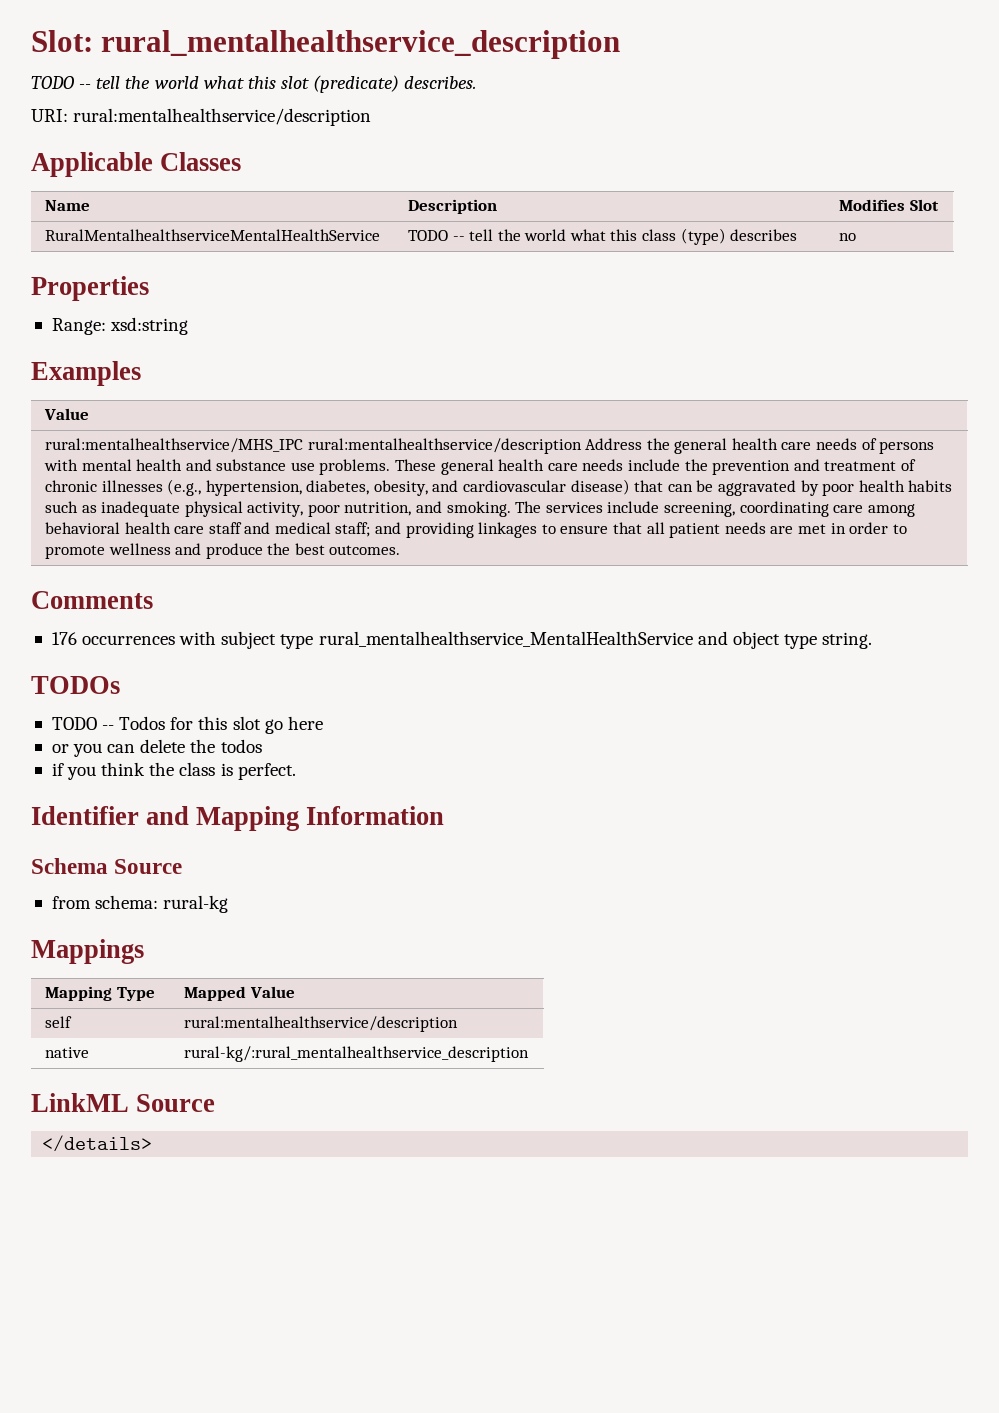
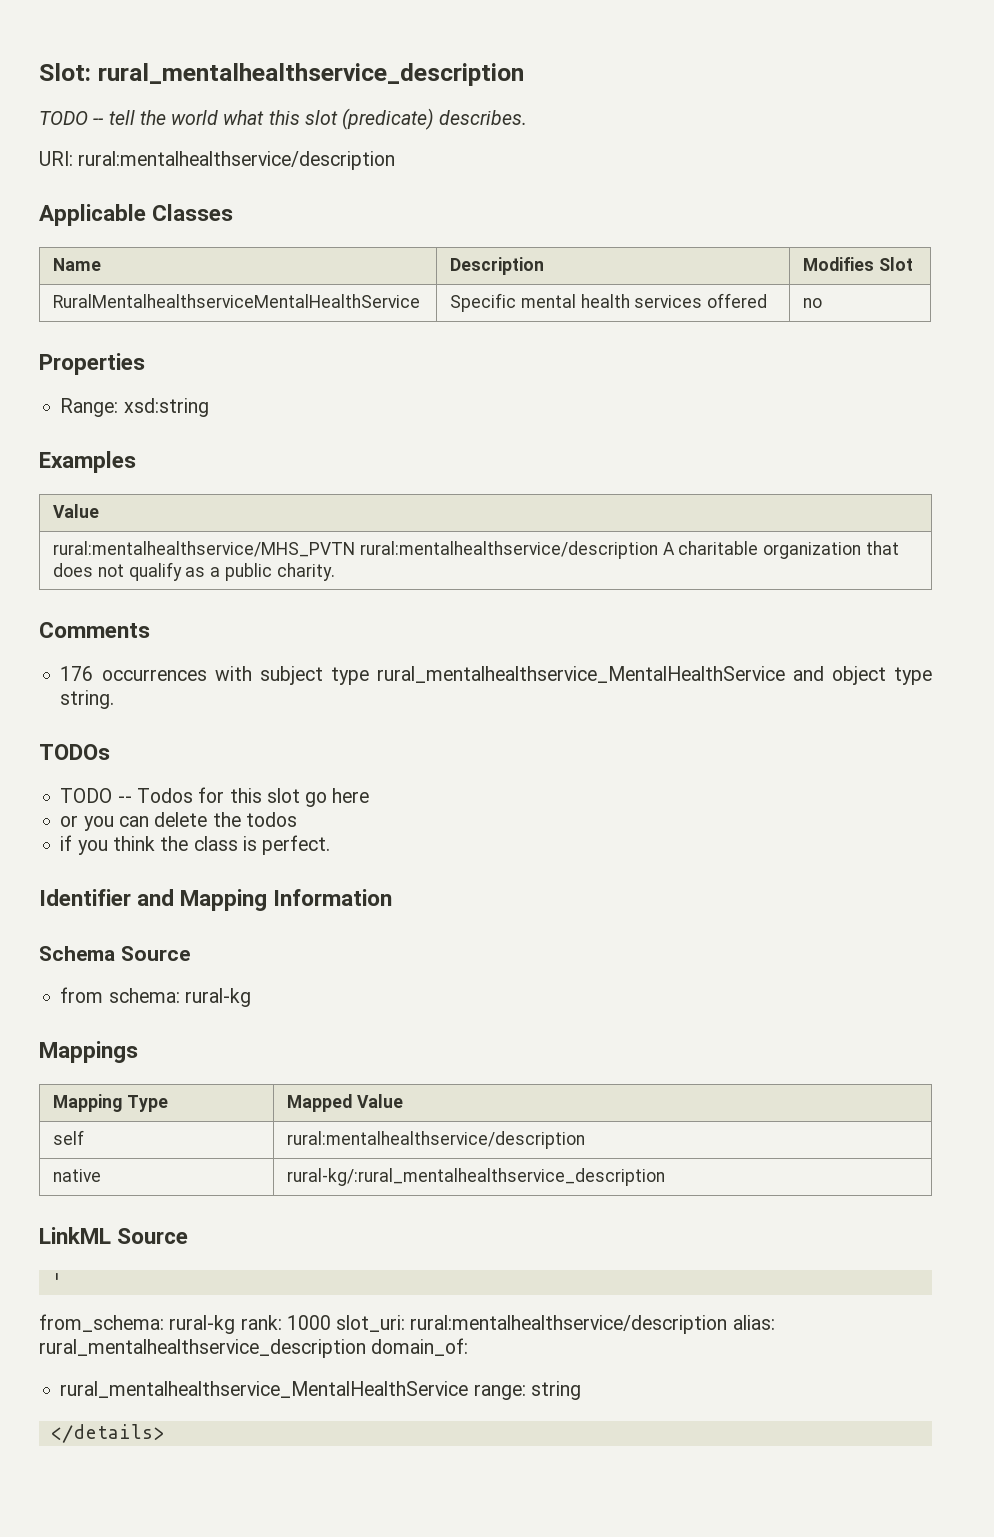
- RuralMentalhealthserviceMentalHealthService | TODO -- tell the world what this class (type) describes | no
+ RuralMentalhealthserviceMentalHealthService | Specific mental health services offered | no
- rural:mentalhealthservice/MHS_IPC rural:mentalhealthservice/description Address the general health care needs of persons with mental health and substance use problems. These general health care needs include the prevention and treatment of chronic illnesses (e.g., hypertension, diabetes, obesity, and cardiovascular disease) that can be aggravated by poor health habits such as inadequate physical activity, poor nutrition, and smoking. The services include screening, coordinating care among behavioral health care staff and medical staff; and providing linkages to ensure that all patient needs are met in order to promote wellness and produce the best outcomes.
+ rural:mentalhealthservice/MHS_PVTN rural:mentalhealthservice/description A charitable organization that does not qualify as a public charity.
+ '
+ from_schema: rural-kg rank: 1000 slot_uri: rural:mentalhealthservice/description alias: rural_mentalhealthservice_description domain_of:
+ rural_mentalhealthservice_MentalHealthService range: string

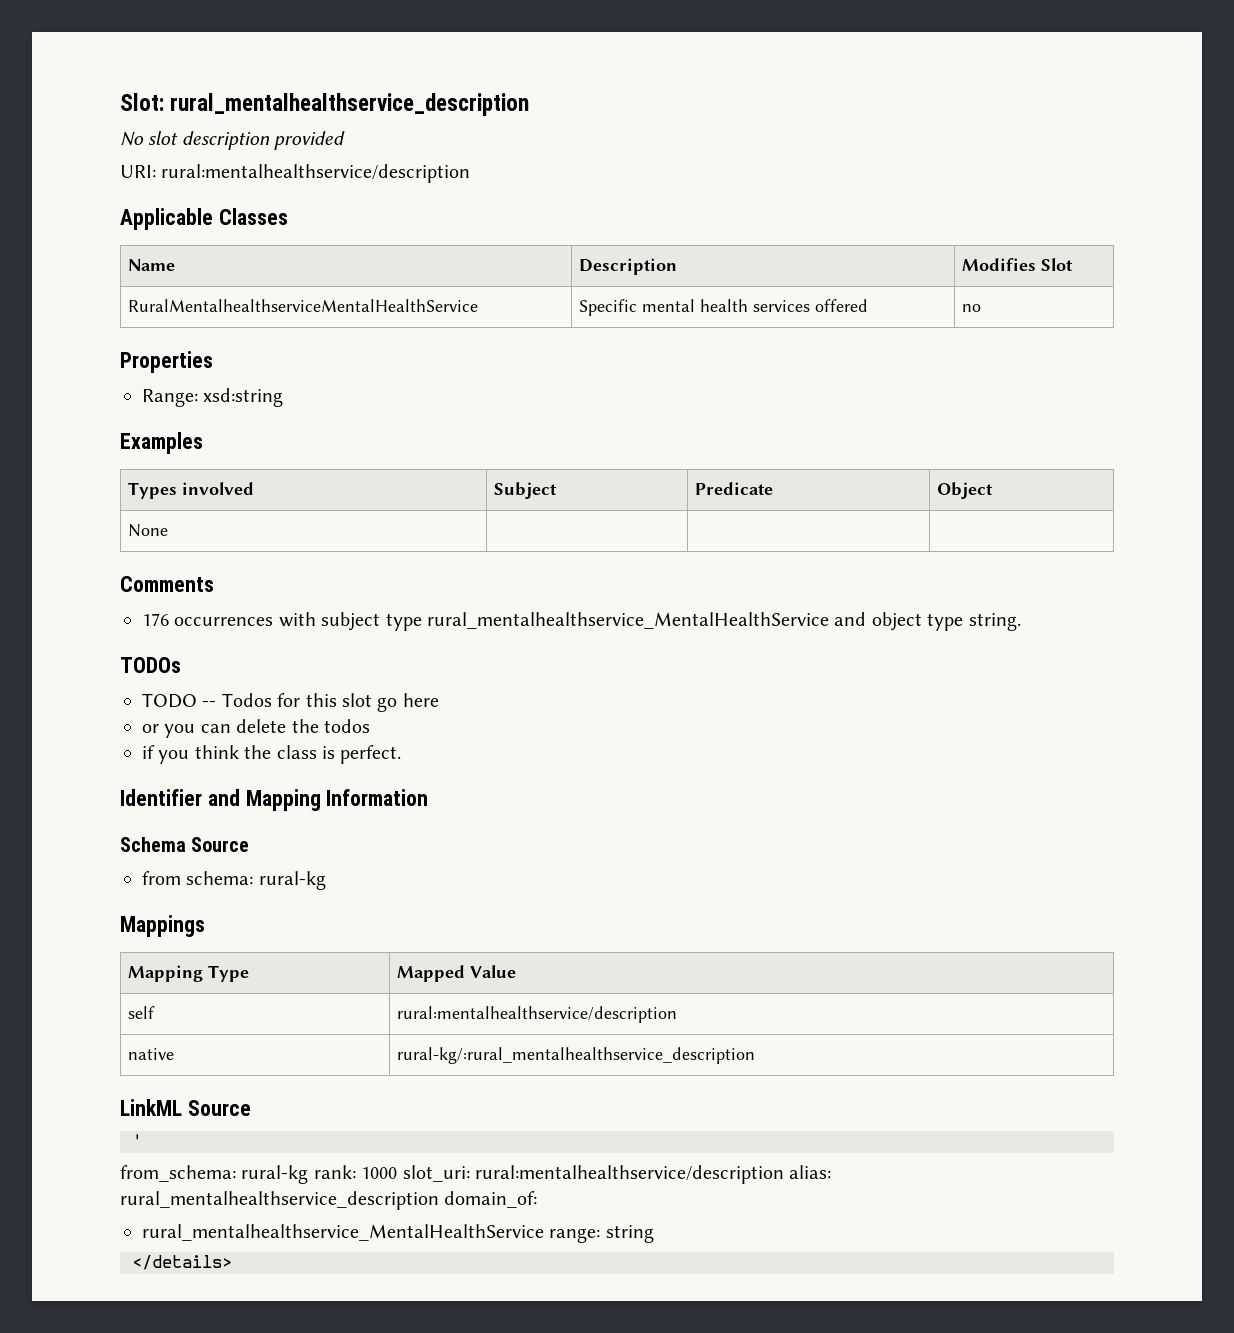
- TODO -- tell the world what this slot (predicate) describes.
+ No slot description provided
  Examples
- Value
- rural:mentalhealthservice/MHS_PVTN rural:mentalhealthservice/description A charitable organization that does not qualify as a public charity.
+ Types involved | Subject | Predicate | Object
+ None | | |

